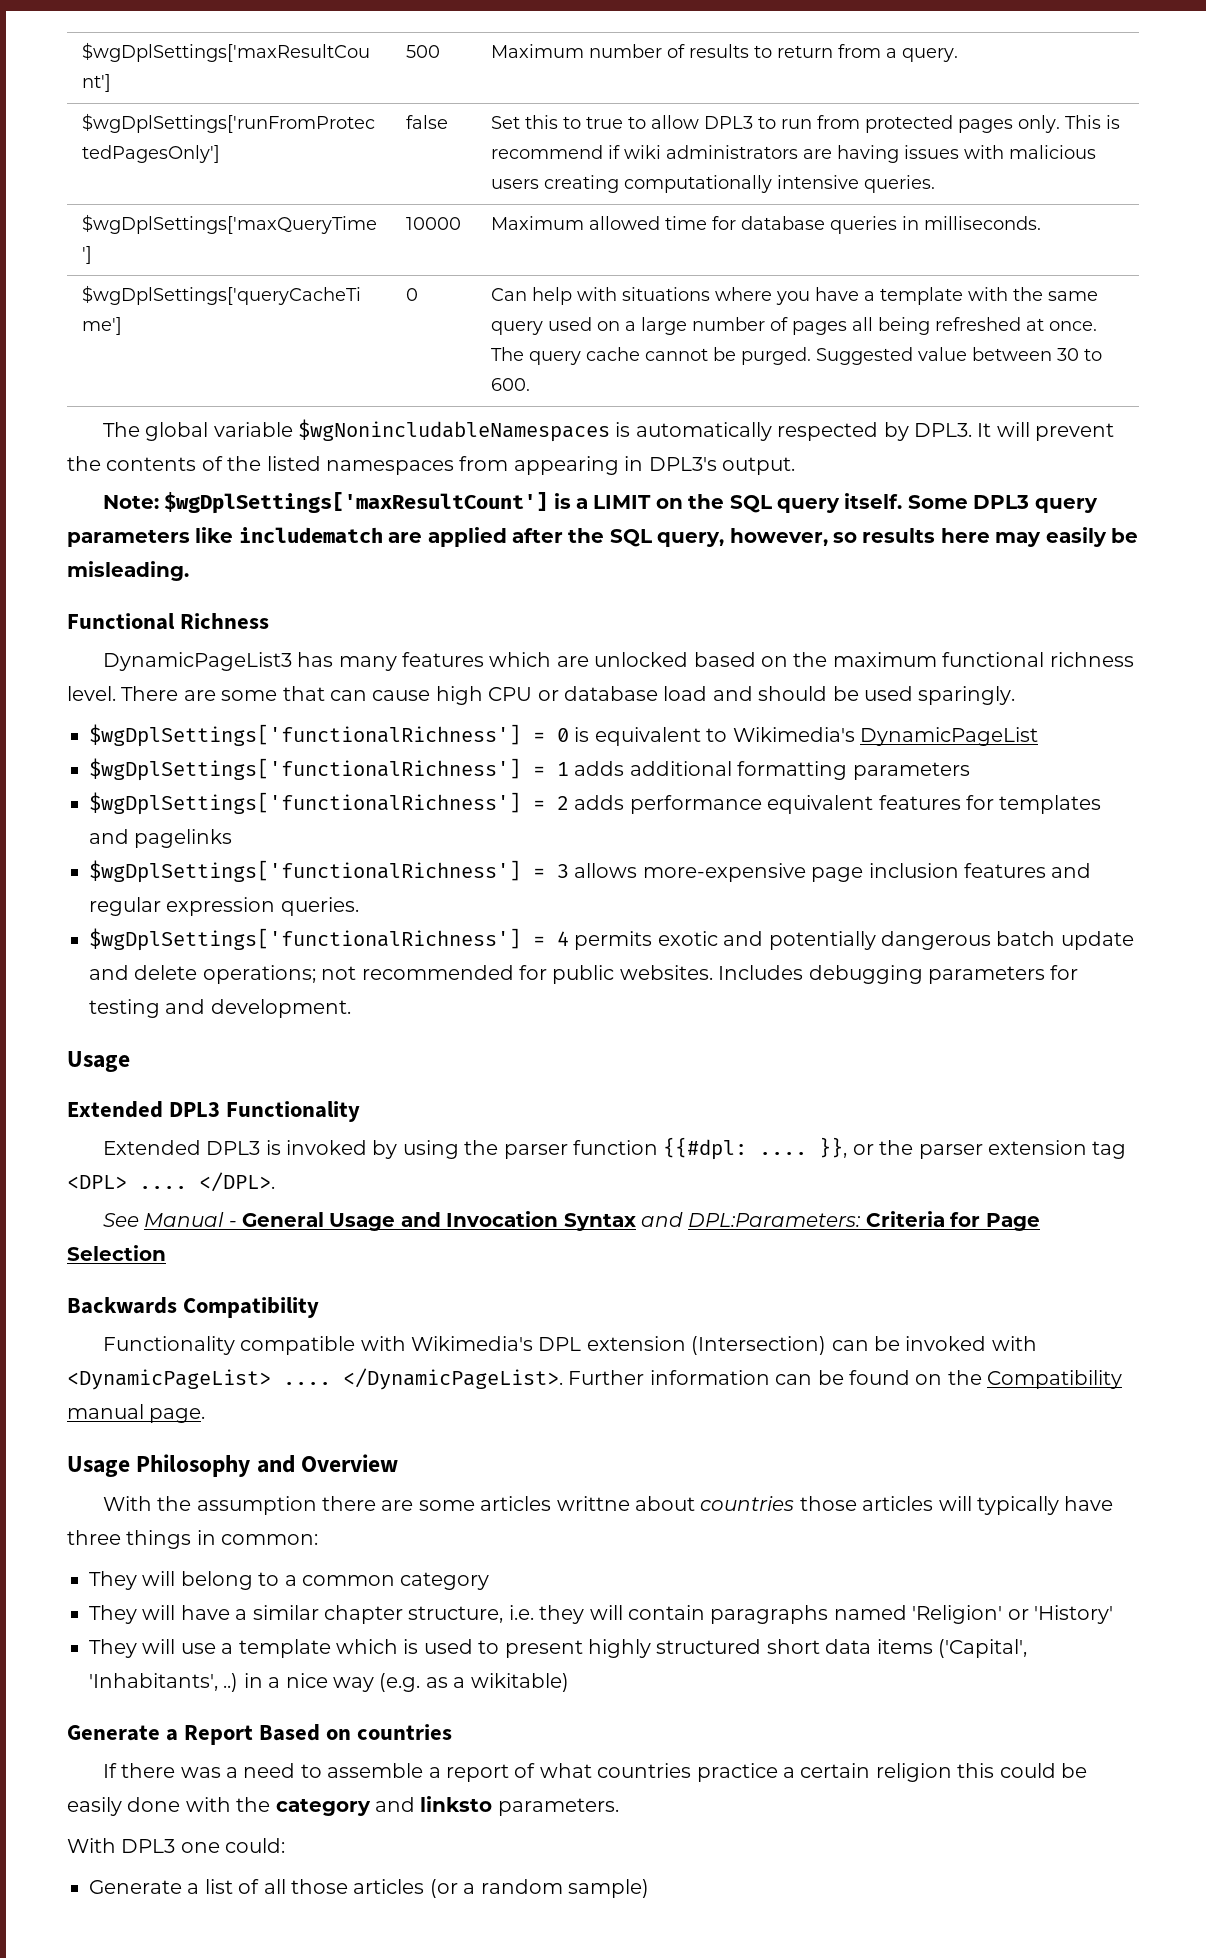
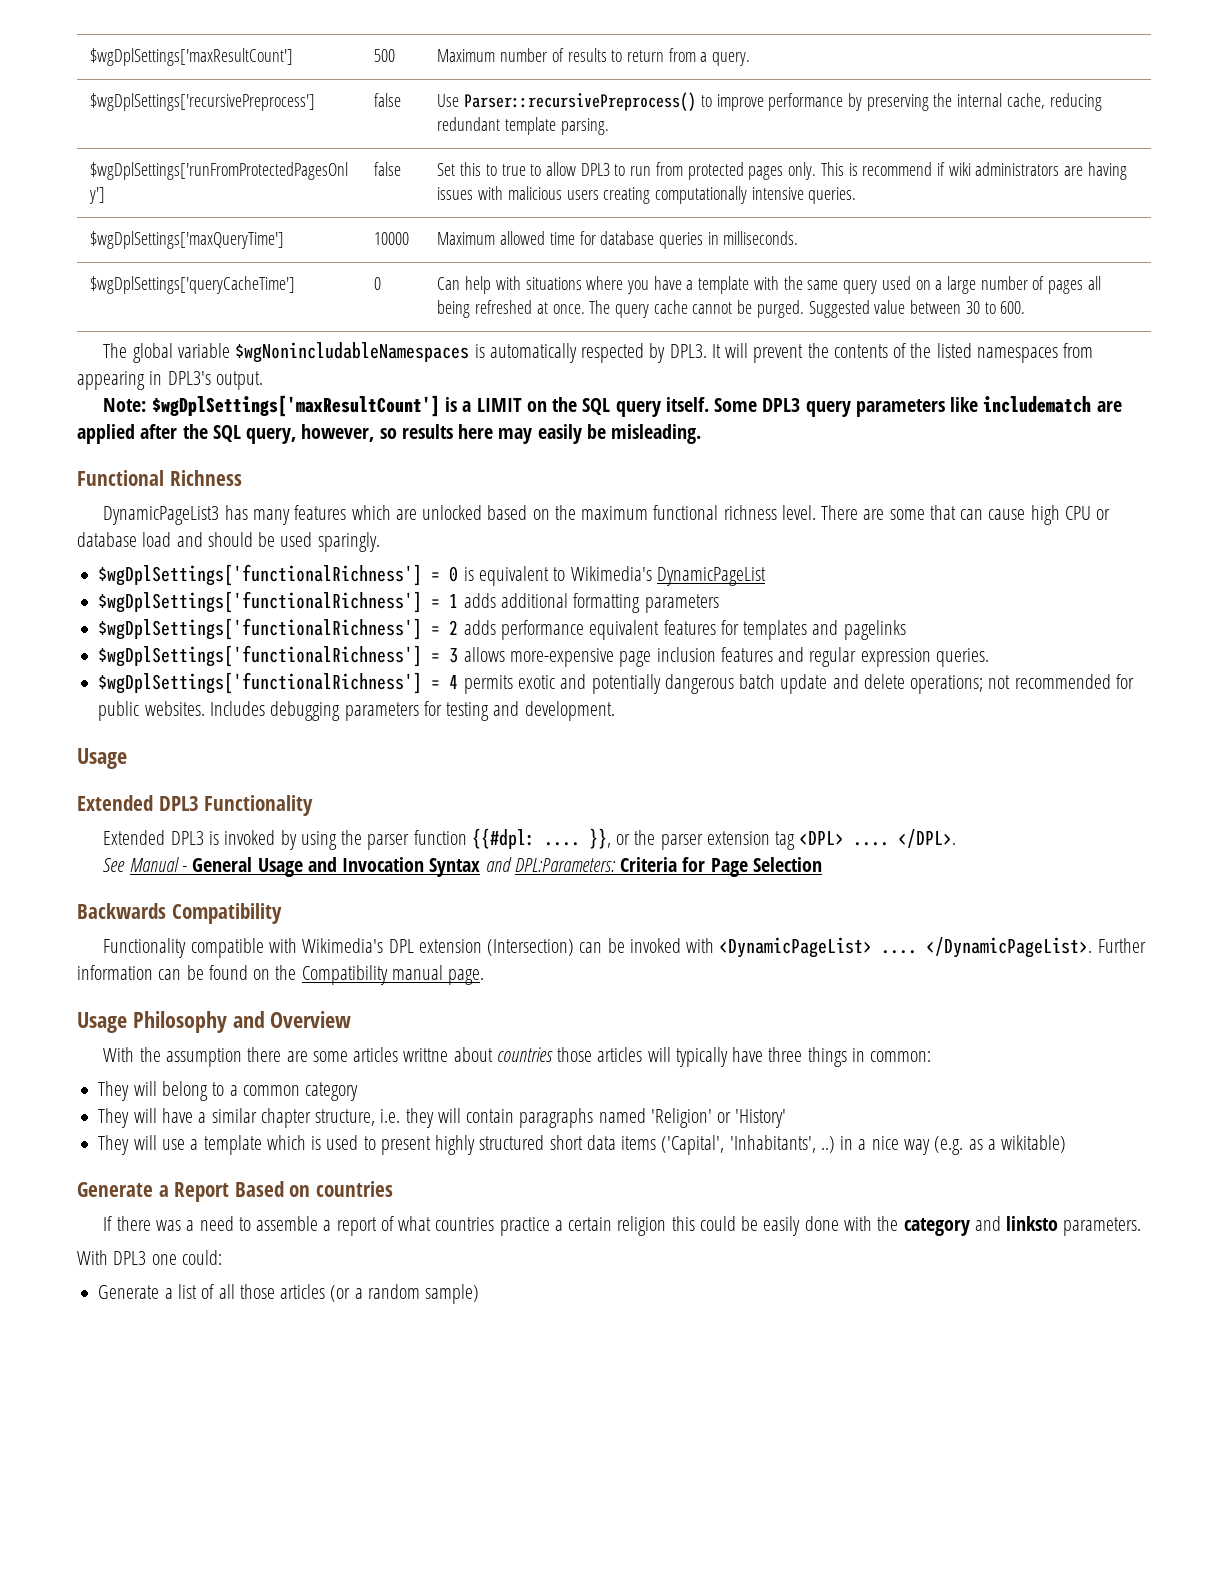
+ $wgDplSettings['recursivePreprocess'] | false | Use Parser::recursivePreprocess() to improve performance by preserving the internal cache, reducing redundant template parsing.

